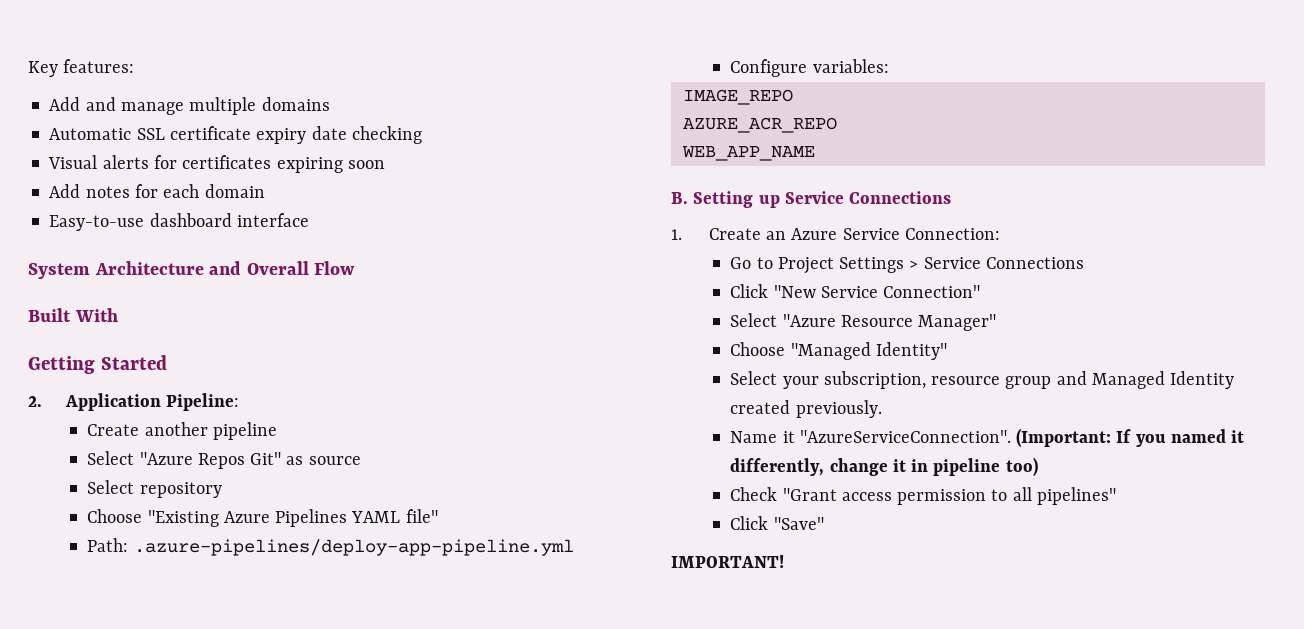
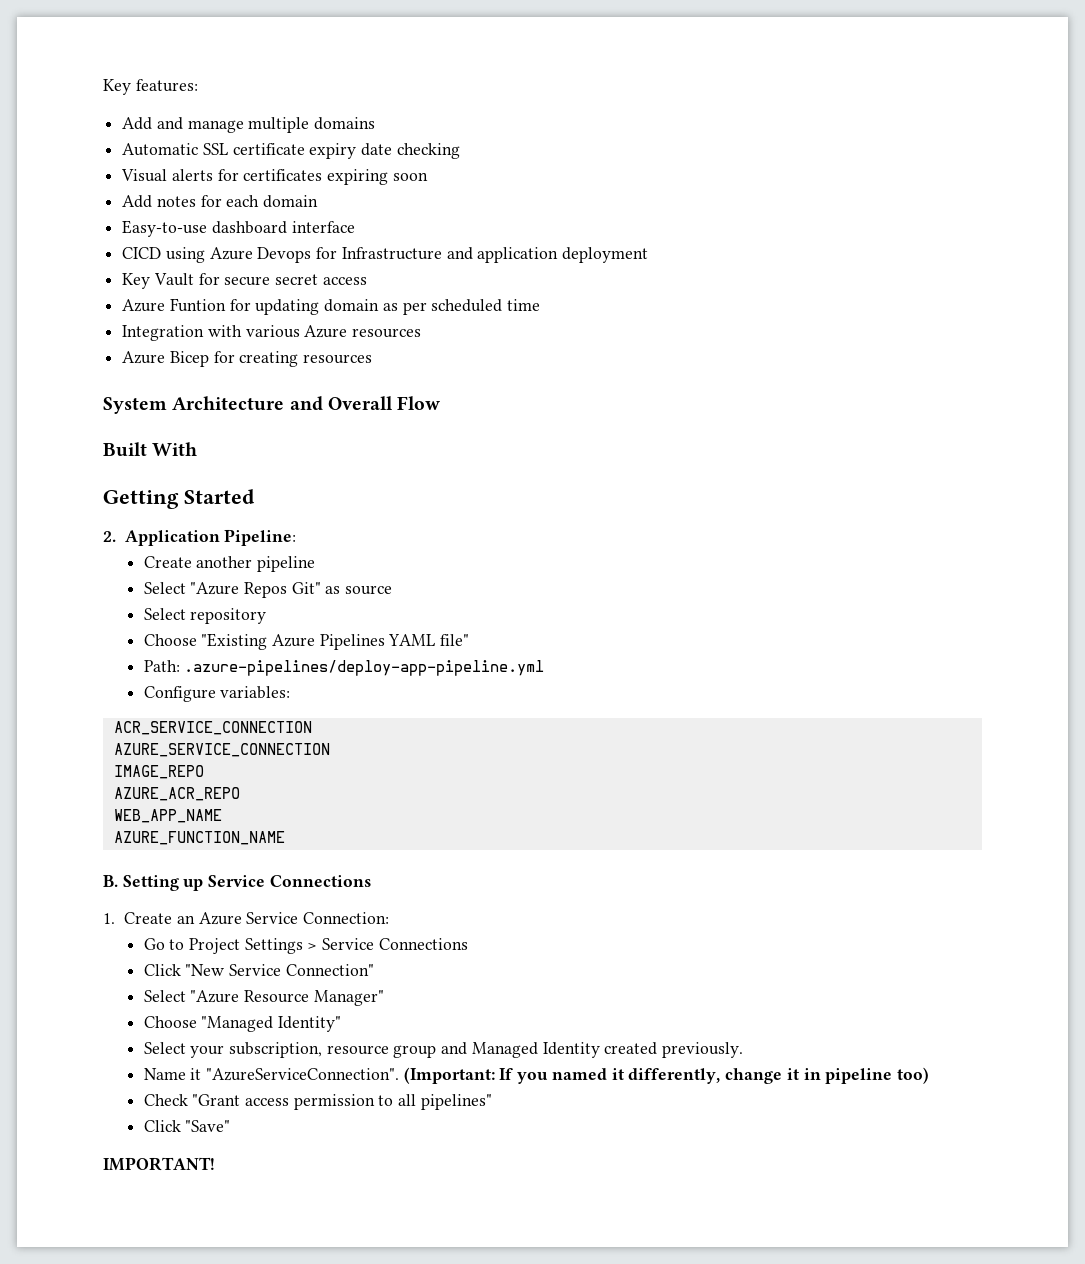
+ CICD using Azure Devops for Infrastructure and application deployment
+ Key Vault for secure secret access
+ Azure Funtion for updating domain as per scheduled time
+ Integration with various Azure resources
+ Azure Bicep for creating resources
+ ACR_SERVICE_CONNECTION
+ AZURE_SERVICE_CONNECTION
+ AZURE_FUNCTION_NAME

